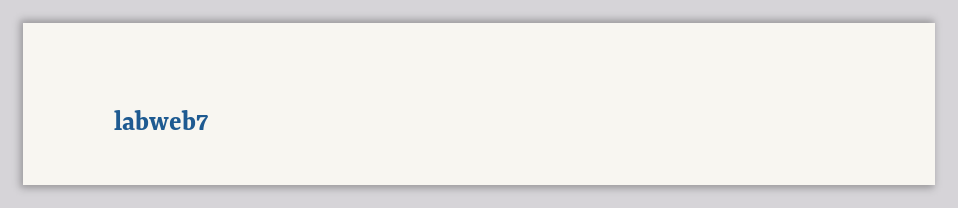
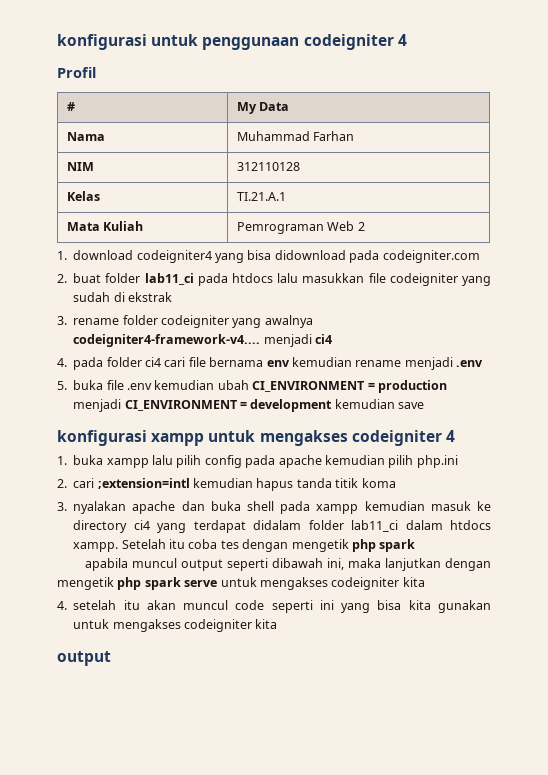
- labweb7
+ konfigurasi untuk penggunaan codeigniter 4
+ Profil
+ # | My Data
+ Nama | Muhammad Farhan
+ NIM | 312110128
+ Kelas | TI.21.A.1
+ Mata Kuliah | Pemrograman Web 2
+ 1. download codeigniter4 yang bisa didownload pada codeigniter.com
+ 2. buat folder lab11_ci pada htdocs lalu masukkan file codeigniter yang sudah di ekstrak
+ 3. rename folder codeigniter yang awalnya codeigniter4-framework-v4.... menjadi ci4
+ 4. pada folder ci4 cari file bernama env kemudian rename menjadi .env
+ 5. buka file .env kemudian ubah CI_ENVIRONMENT = production menjadi CI_ENVIRONMENT = development kemudian save
+ konfigurasi xampp untuk mengakses codeigniter 4
+ 1. buka xampp lalu pilih config pada apache kemudian pilih php.ini
+ 2. cari ;extension=intl kemudian hapus tanda titik koma
+ 3. nyalakan apache dan buka shell pada xampp kemudian masuk ke directory ci4 yang terdapat didalam folder lab11_ci dalam htdocs xampp. Setelah itu coba tes dengan mengetik php spark
+ apabila muncul output seperti dibawah ini, maka lanjutkan dengan mengetik php spark serve untuk mengakses codeigniter kita
+ 4. setelah itu akan muncul code seperti ini yang bisa kita gunakan untuk mengakses codeigniter kita
+ output

